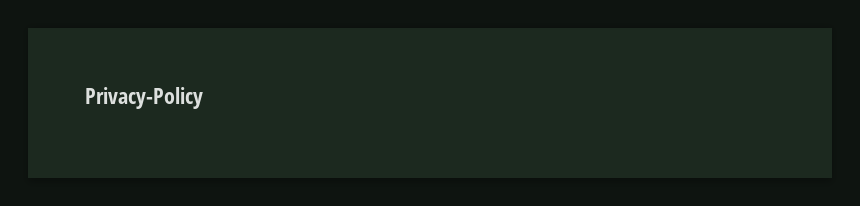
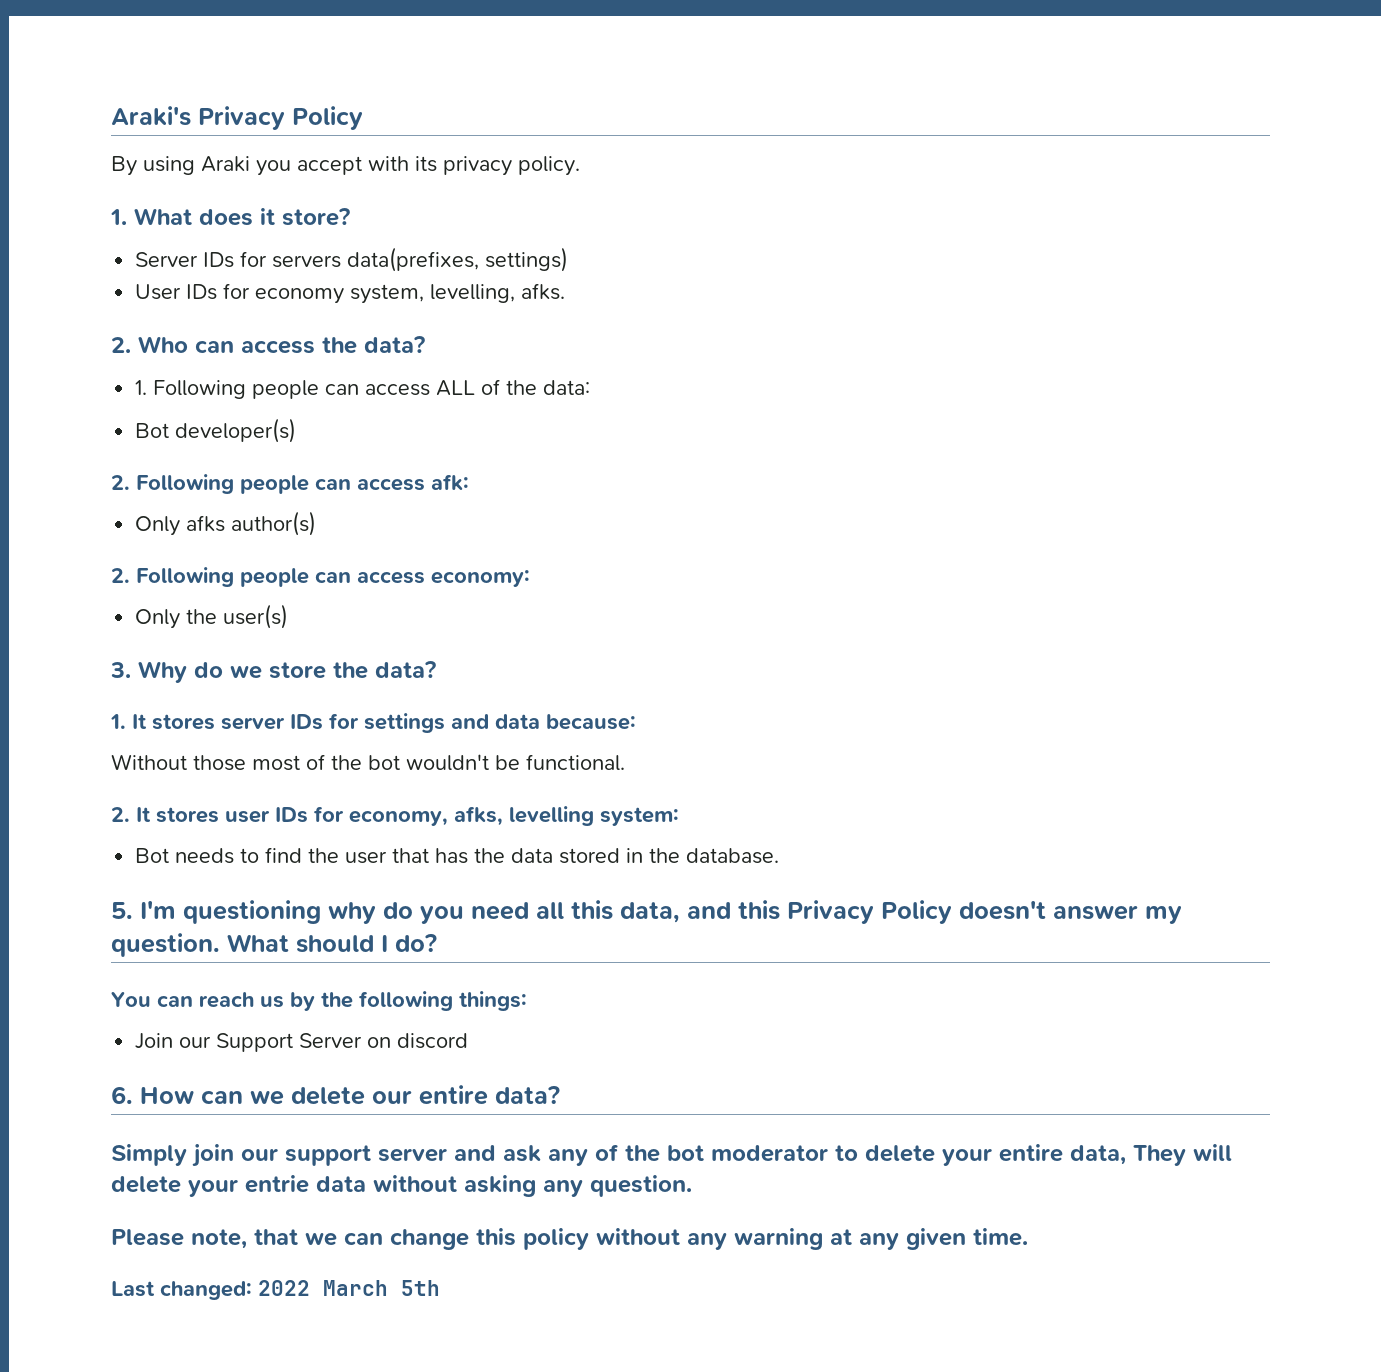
- Privacy-Policy
+ Araki's Privacy Policy
+ By using Araki you accept with its privacy policy.
+ 1. What does it store?
+ Server IDs for servers data(prefixes, settings)
+ User IDs for economy system, levelling, afks.
+ 2. Who can access the data?
+ 1. Following people can access ALL of the data:
+ Bot developer(s)
+ 2. Following people can access afk:
+ Only afks author(s)
+ 2. Following people can access economy:
+ Only the user(s)
+ 3. Why do we store the data?
+ 1. It stores server IDs for settings and data because:
+ Without those most of the bot wouldn't be functional.
+ 2. It stores user IDs for economy, afks, levelling system:
+ Bot needs to find the user that has the data stored in the database.
+ 5. I'm questioning why do you need all this data, and this Privacy Policy doesn't answer my question. What should I do?
+ You can reach us by the following things:
+ Join our Support Server on discord
+ 6. How can we delete our entire data?
+ Simply join our support server and ask any of the bot moderator to delete your entire data, They will delete your entrie data without asking any question.
+ Please note, that we can change this policy without any warning at any given time.
+ Last changed: 2022 March 5th

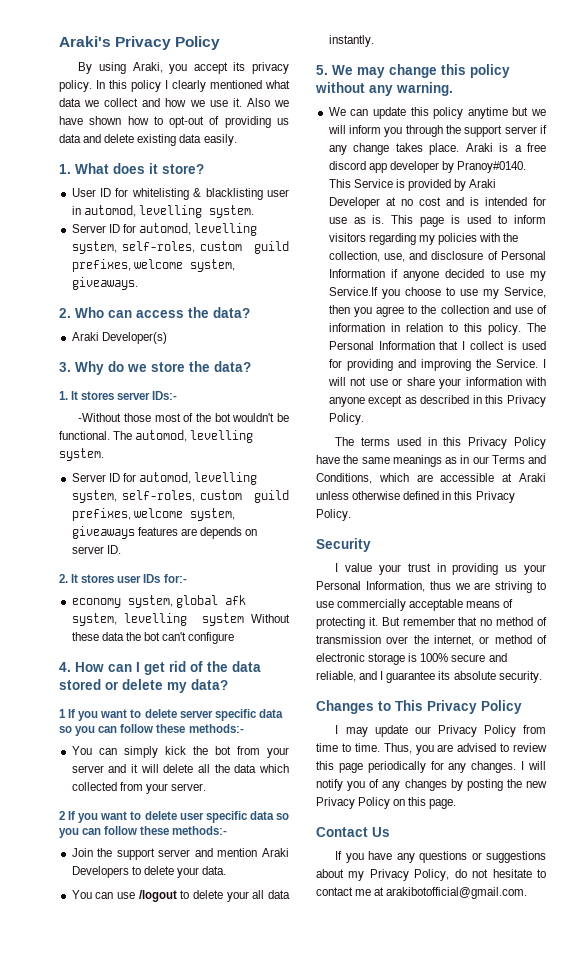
- By using Araki you accept with its privacy policy.
+ By using Araki, you accept its privacy policy. In this policy I clearly mentioned what data we collect and how we use it. Also we have shown how to opt-out of providing us data and delete existing data easily.
- Server IDs for servers data(prefixes, settings)
- User IDs for economy system, levelling, afks.
+ User ID for whitelisting & blacklisting user in automod, levelling system.
+ Server ID for automod, levelling system, self-roles, custom guild prefixes, welcome system, giveaways.
- 1. Following people can access ALL of the data:
- Bot developer(s)
- 2. Following people can access afk:
- Only afks author(s)
- 2. Following people can access economy:
- Only the user(s)
+ Araki Developer(s)
- 1. It stores server IDs for settings and data because:
- Without those most of the bot wouldn't be functional.
+ 1. It stores server IDs:-
+ -Without those most of the bot wouldn't be functional. The automod, levelling system.
+ Server ID for automod, levelling system, self-roles, custom guild prefixes, welcome system, giveaways features are depends on server ID.
- 2. It stores user IDs for economy, afks, levelling system:
- Bot needs to find the user that has the data stored in the database.
- 5. I'm questioning why do you need all this data, and this Privacy Policy doesn't answer my question. What should I do?
- You can reach us by the following things:
- Join our Support Server on discord
- 6. How can we delete our entire data?
- Simply join our support server and ask any of the bot moderator to delete your entire data, They will delete your entrie data without asking any question.
- Please note, that we can change this policy without any warning at any given time.
- Last changed: 2022 March 5th
+ 2. It stores user IDs for:-
+ economy system, global afk system, levelling system Without these data the bot can't configure
+ 4. How can I get rid of the data stored or delete my data?
+ 1 If you want to delete server specific data so you can follow these methods:-
+ You can simply kick the bot from your server and it will delete all the data which collected from your server.
+ 2 If you want to delete user specific data so you can follow these methods:-
+ Join the support server and mention Araki Developers to delete your data.
+ You can use /logout to delete your all data instantly.
+ 5. We may change this policy without any warning.
+ We can update this policy anytime but we will inform you through the support server if any change takes place. Araki is a free discord app developer by Pranoy#0140. This Service is provided by Araki Developer at no cost and is intended for use as is. This page is used to inform visitors regarding my policies with the collection, use, and disclosure of Personal Information if anyone decided to use my Service.If you choose to use my Service, then you agree to the collection and use of information in relation to this policy. The Personal Information that I collect is used for providing and improving the Service. I will not use or share your information with anyone except as described in this Privacy Policy.
+ The terms used in this Privacy Policy have the same meanings as in our Terms and Conditions, which are accessible at Araki unless otherwise defined in this Privacy Policy.
+ Security
+ I value your trust in providing us your Personal Information, thus we are striving to use commercially acceptable means of protecting it. But remember that no method of transmission over the internet, or method of electronic storage is 100% secure and reliable, and I guarantee its absolute security.
+ Changes to This Privacy Policy
+ I may update our Privacy Policy from time to time. Thus, you are advised to review this page periodically for any changes. I will notify you of any changes by posting the new Privacy Policy on this page.
+ Contact Us
+ If you have any questions or suggestions about my Privacy Policy, do not hesitate to contact me at arakibotofficial@gmail.com.

